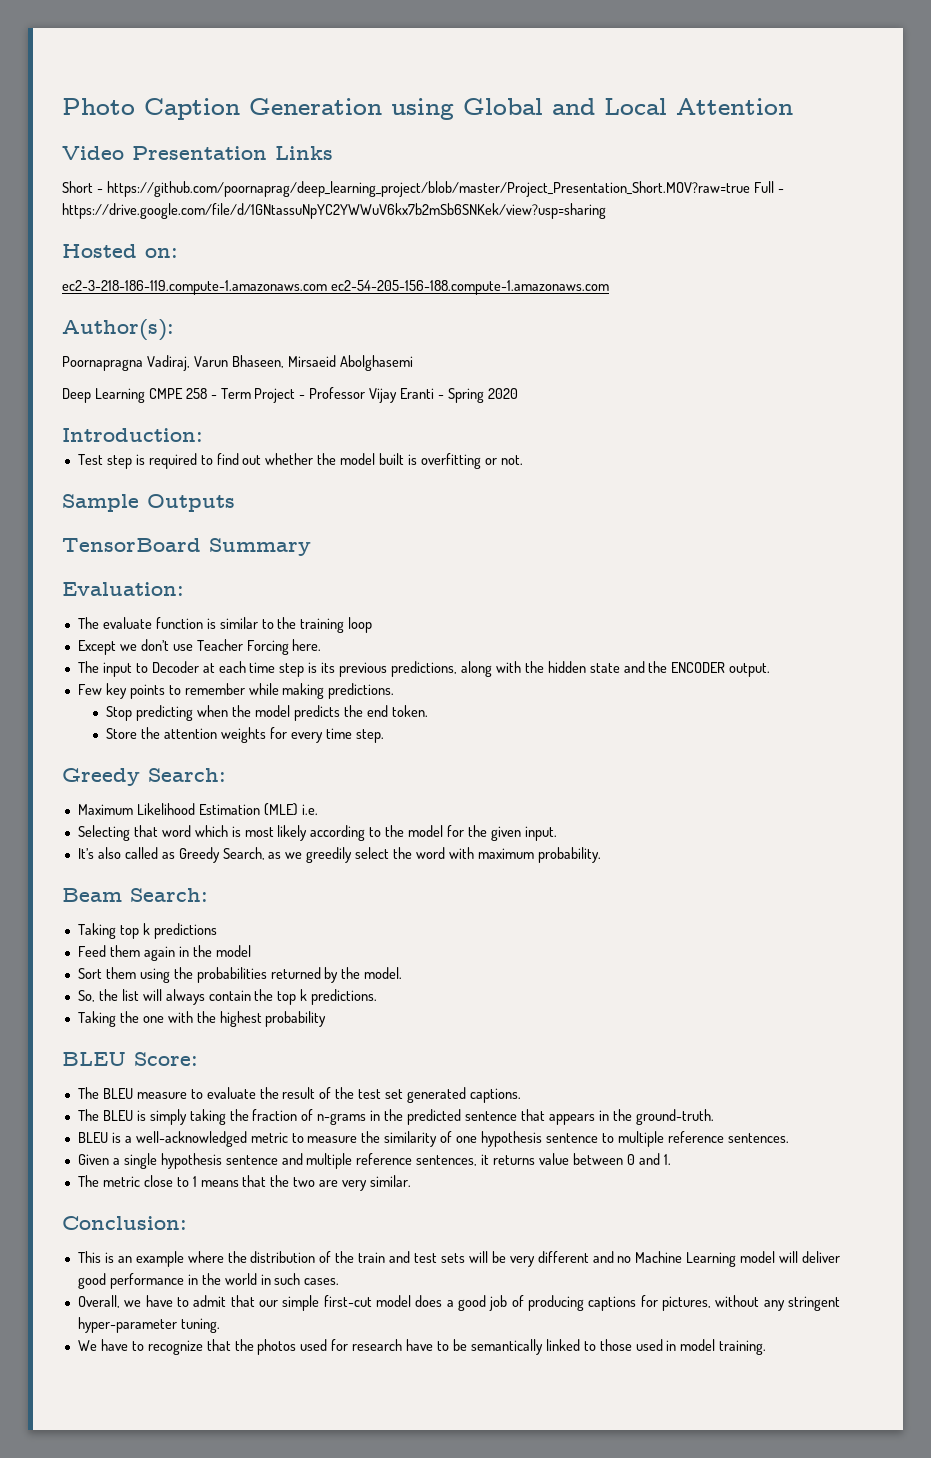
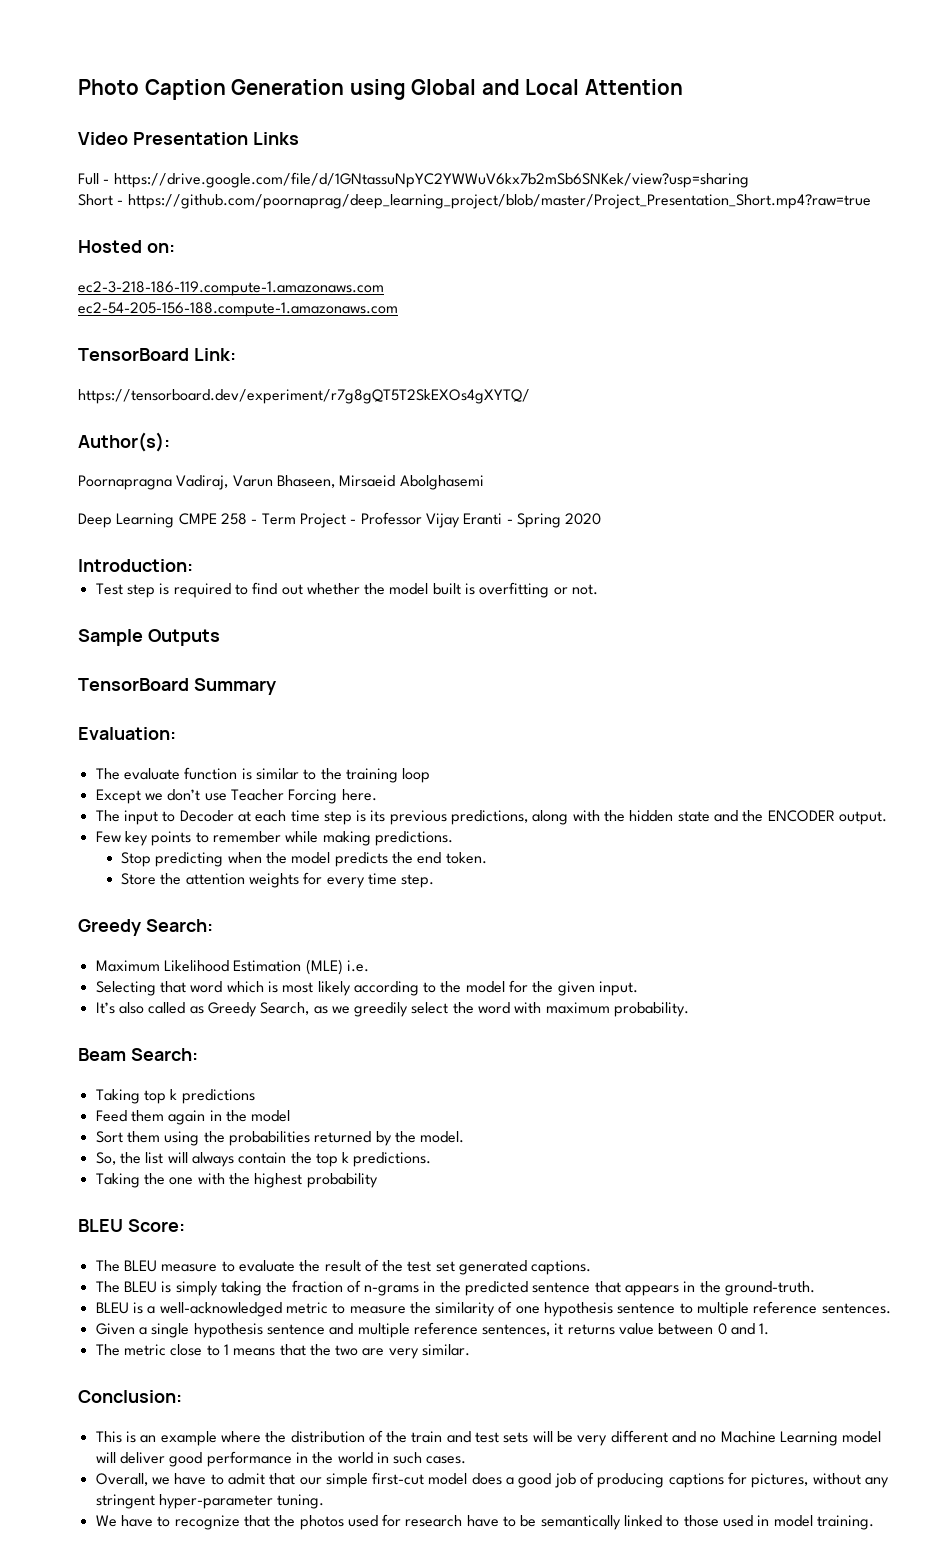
- Short - https://github.com/poornaprag/deep_learning_project/blob/master/Project_Presentation_Short.MOV?raw=true Full - https://drive.google.com/file/d/1GNtassuNpYC2YWWuV6kx7b2mSb6SNKek/view?usp=sharing
+ Full - https://drive.google.com/file/d/1GNtassuNpYC2YWWuV6kx7b2mSb6SNKek/view?usp=sharing
+ Short - https://github.com/poornaprag/deep_learning_project/blob/master/Project_Presentation_Short.mp4?raw=true
- ec2-3-218-186-119.compute-1.amazonaws.com ec2-54-205-156-188.compute-1.amazonaws.com
+ ec2-3-218-186-119.compute-1.amazonaws.com
+ ec2-54-205-156-188.compute-1.amazonaws.com
+ TensorBoard Link:
+ https://tensorboard.dev/experiment/r7g8gQT5T2SkEXOs4gXYTQ/

